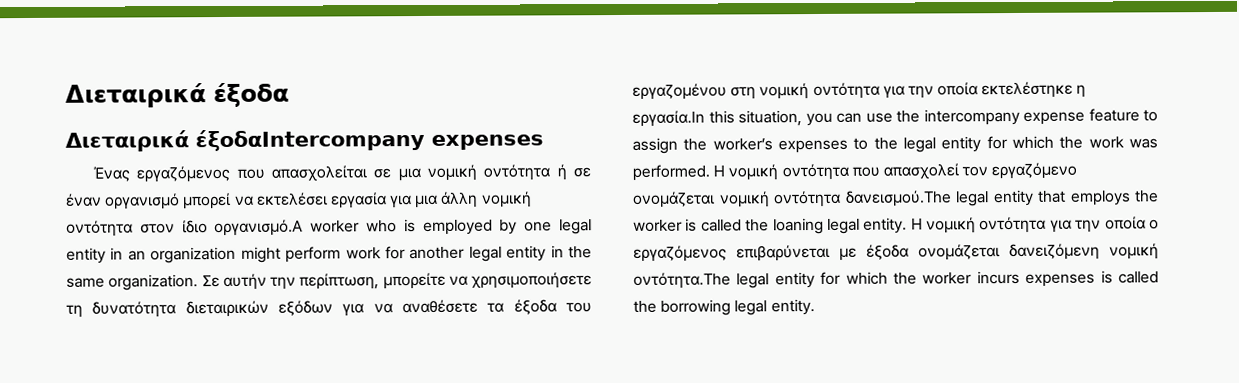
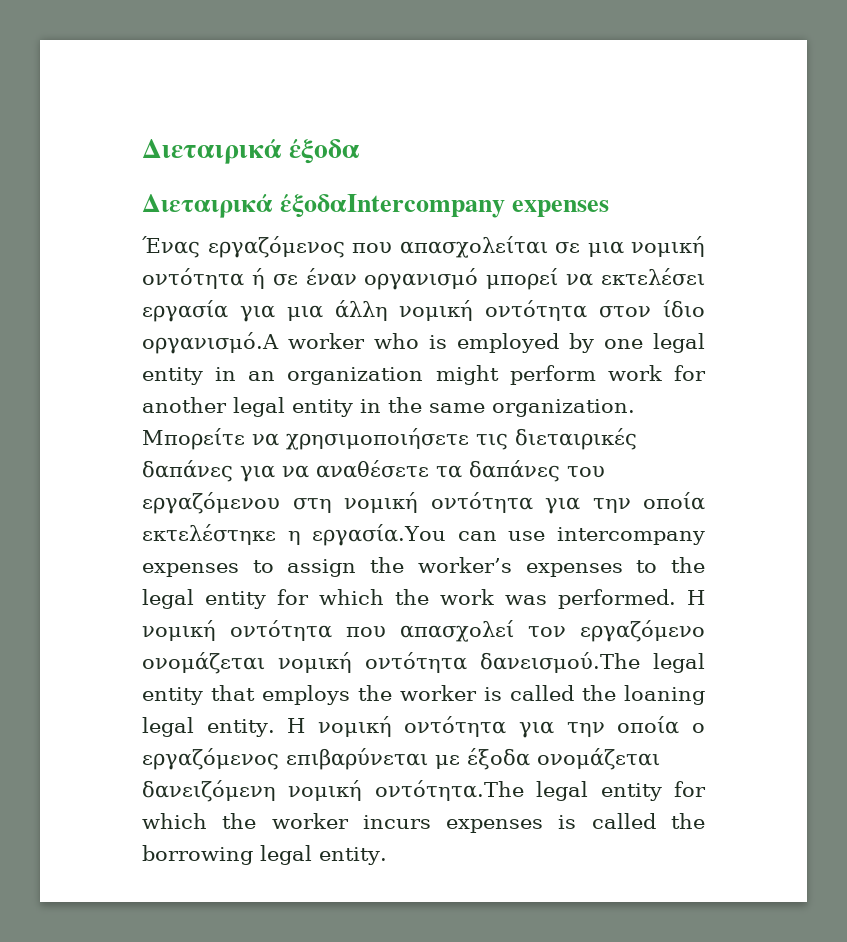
- Σε αυτήν την περίπτωση, μπορείτε να χρησιμοποιήσετε τη δυνατότητα διεταιρικών εξόδων για να αναθέσετε τα έξοδα του εργαζομένου στη νομική οντότητα για την οποία εκτελέστηκε η εργασία.In this situation, you can use the intercompany expense feature to assign the worker’s expenses to the legal entity for which the work was performed.
+ Μπορείτε να χρησιμοποιήσετε τις διεταιρικές δαπάνες για να αναθέσετε τα δαπάνες του εργαζόμενου στη νομική οντότητα για την οποία εκτελέστηκε η εργασία.You can use intercompany expenses to assign the worker’s expenses to the legal entity for which the work was performed.

